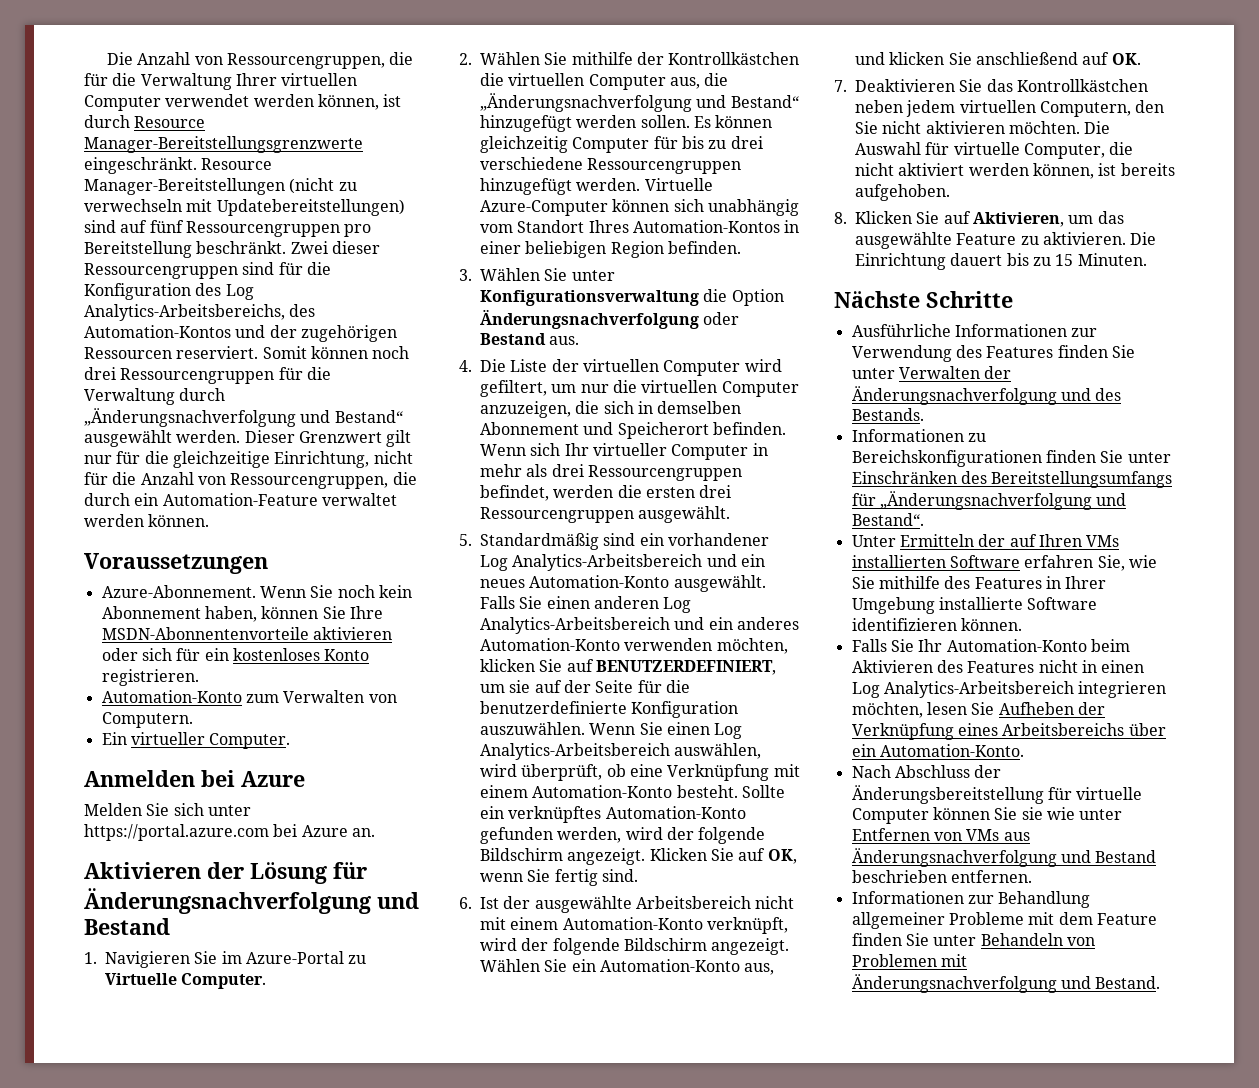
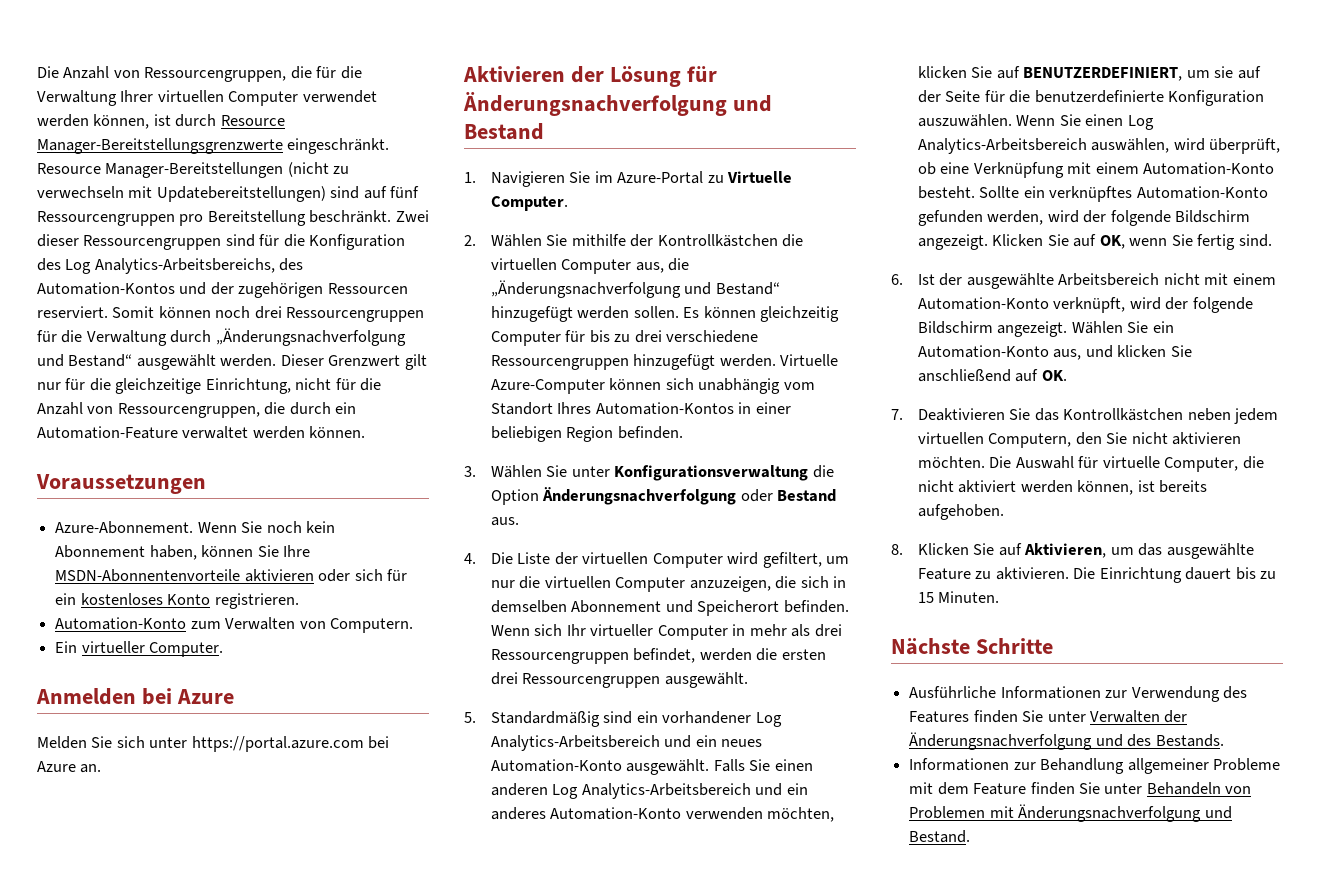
- Informationen zu Bereichskonfigurationen finden Sie unter Einschränken des Bereitstellungsumfangs für „Änderungsnachverfolgung und Bestand“.
- Unter Ermitteln der auf Ihren VMs installierten Software erfahren Sie, wie Sie mithilfe des Features in Ihrer Umgebung installierte Software identifizieren können.
- Falls Sie Ihr Automation-Konto beim Aktivieren des Features nicht in einen Log Analytics-Arbeitsbereich integrieren möchten, lesen Sie Aufheben der Verknüpfung eines Arbeitsbereichs über ein Automation-Konto.
- Nach Abschluss der Änderungsbereitstellung für virtuelle Computer können Sie sie wie unter Entfernen von VMs aus Änderungsnachverfolgung und Bestand beschrieben entfernen.

